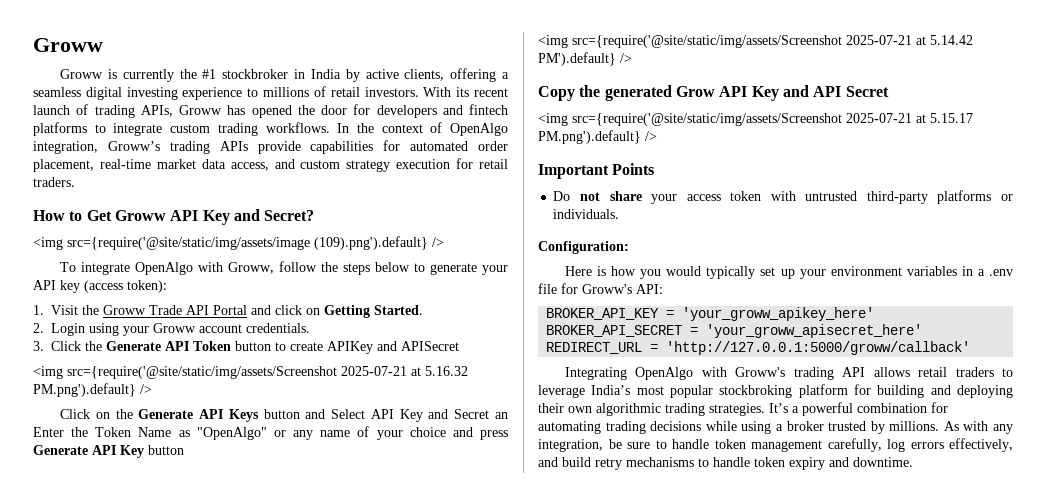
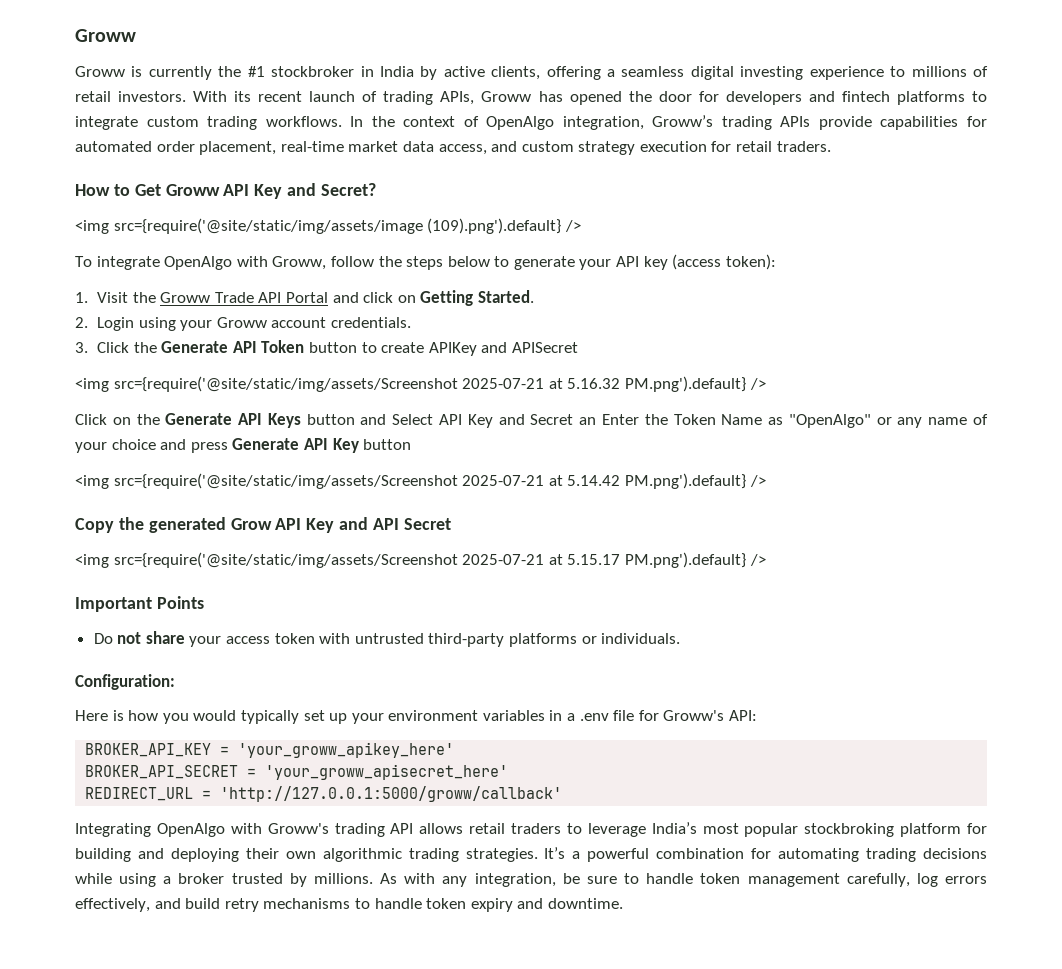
- <img src={require('@site/static/img/assets/Screenshot 2025-07-21 at 5.14.42 PM').default} />
+ <img src={require('@site/static/img/assets/Screenshot 2025-07-21 at 5.14.42 PM.png').default} />

